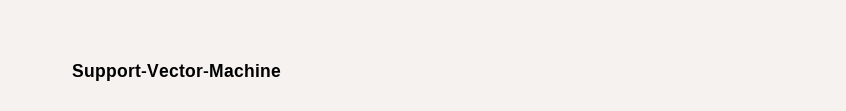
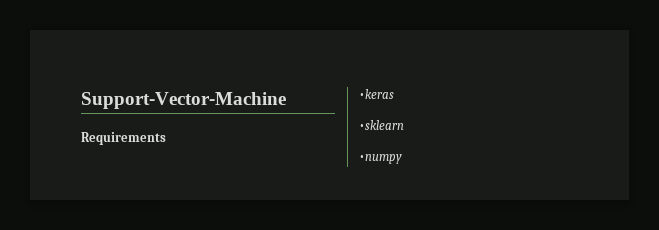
+ Requirements
+ •keras
+ •sklearn
+ •numpy

